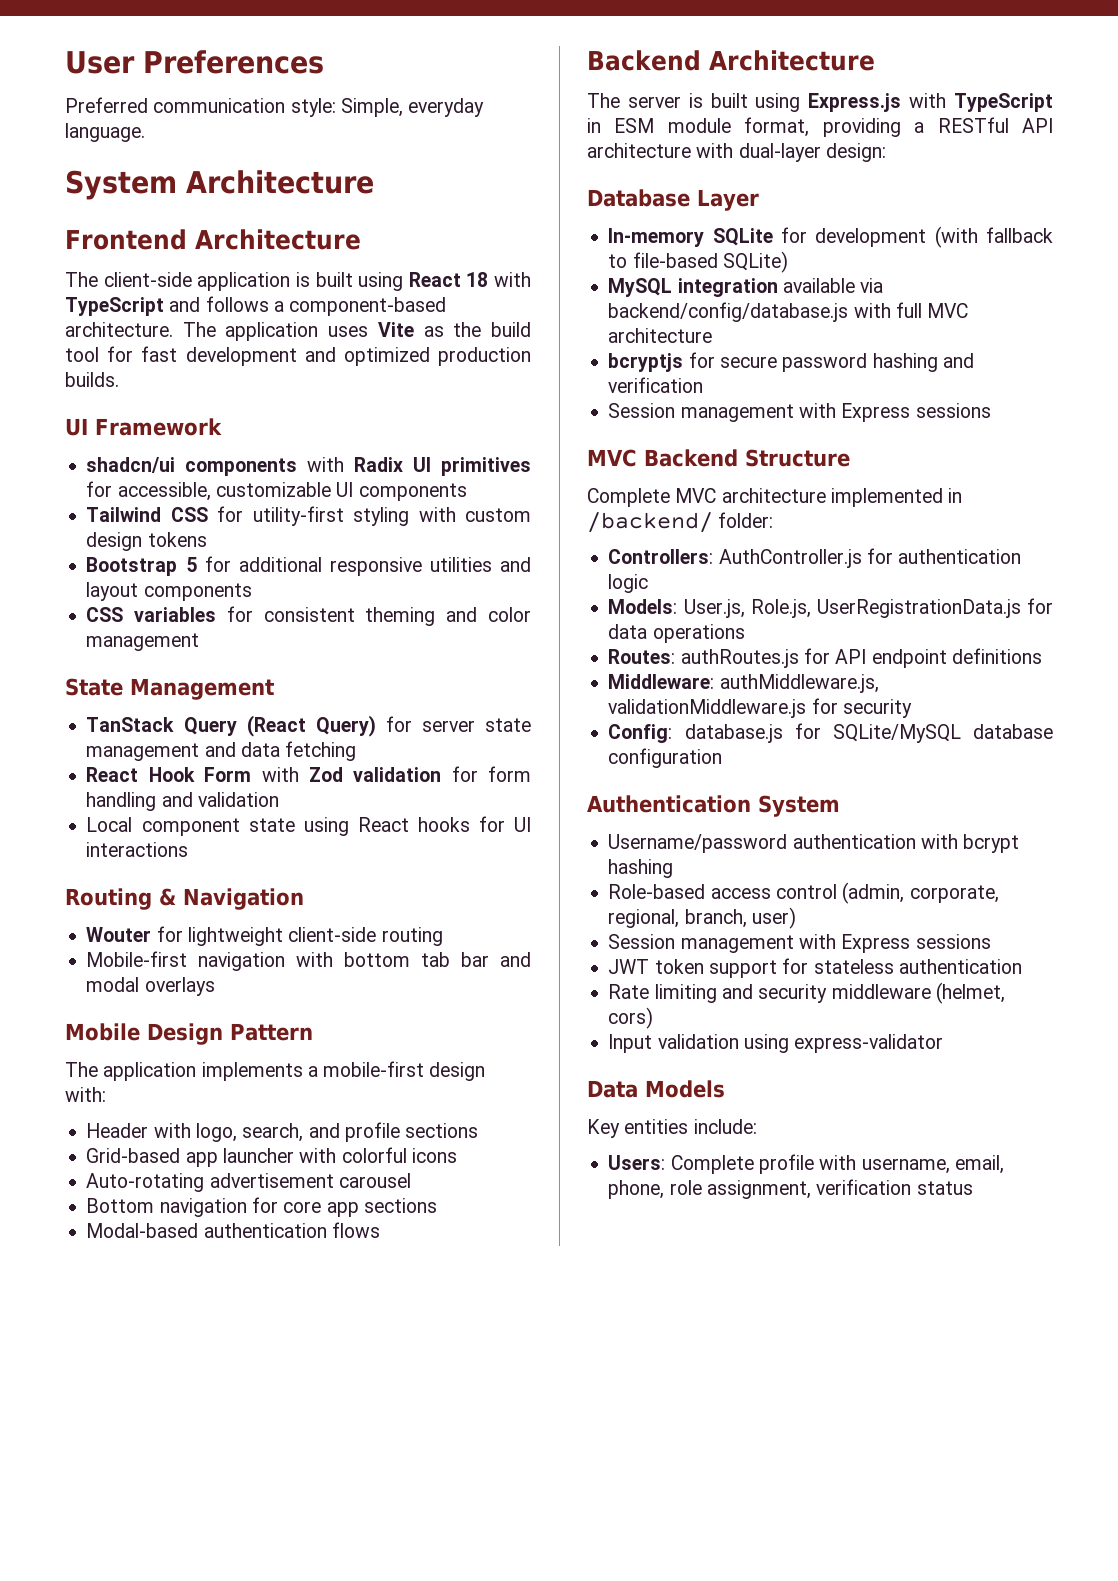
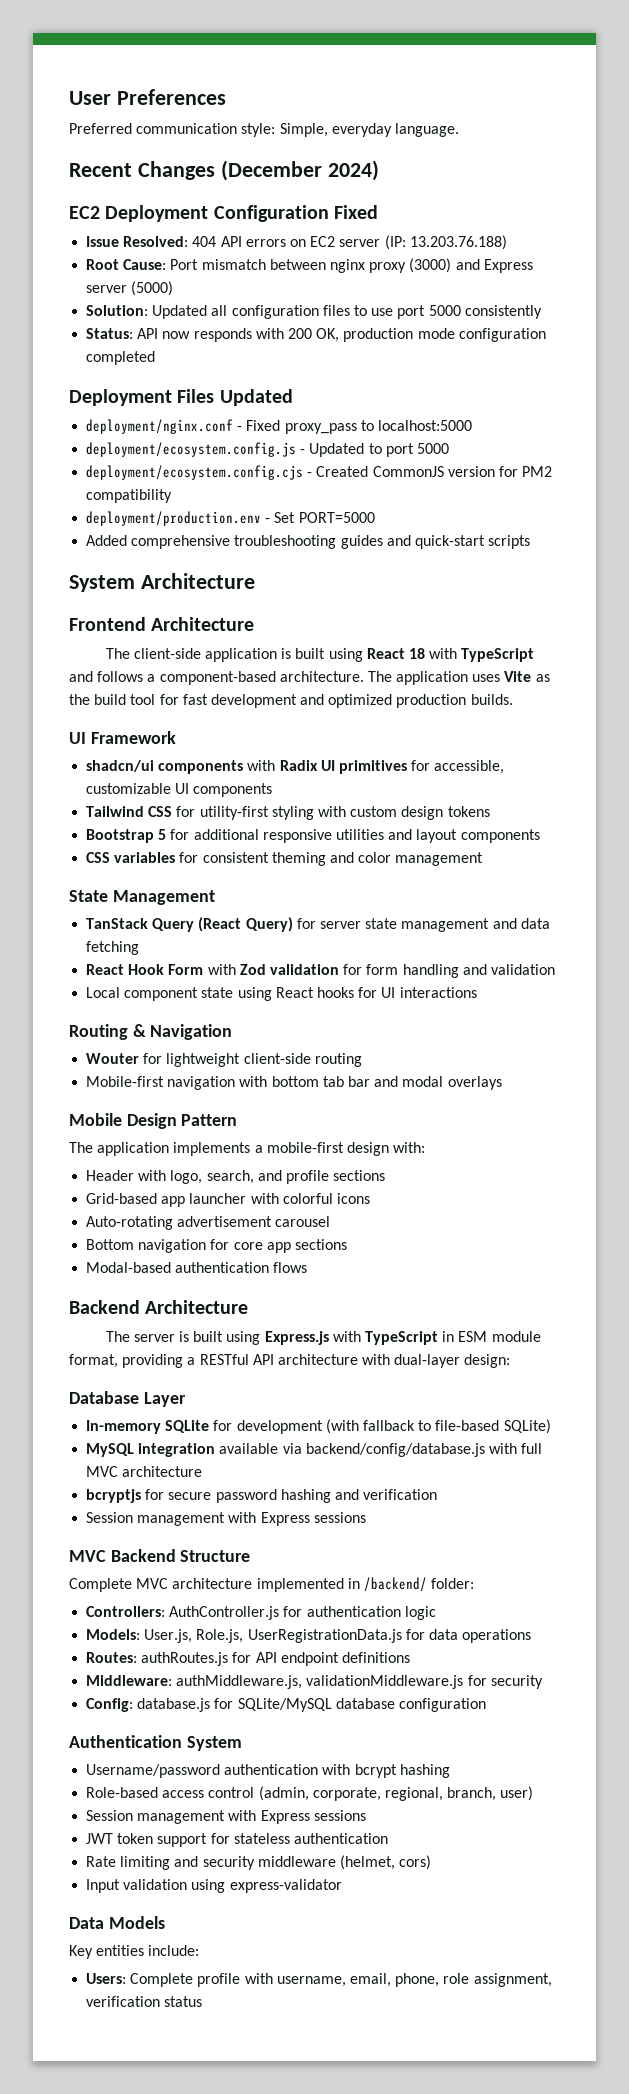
+ Recent Changes (December 2024)
+ EC2 Deployment Configuration Fixed
+ Issue Resolved: 404 API errors on EC2 server (IP: 13.203.76.188)
+ Root Cause: Port mismatch between nginx proxy (3000) and Express server (5000)
+ Solution: Updated all configuration files to use port 5000 consistently
+ Status: API now responds with 200 OK, production mode configuration completed
+ Deployment Files Updated
+ deployment/nginx.conf - Fixed proxy_pass to localhost:5000
+ deployment/ecosystem.config.js - Updated to port 5000
+ deployment/ecosystem.config.cjs - Created CommonJS version for PM2 compatibility
+ deployment/production.env - Set PORT=5000
+ Added comprehensive troubleshooting guides and quick-start scripts

